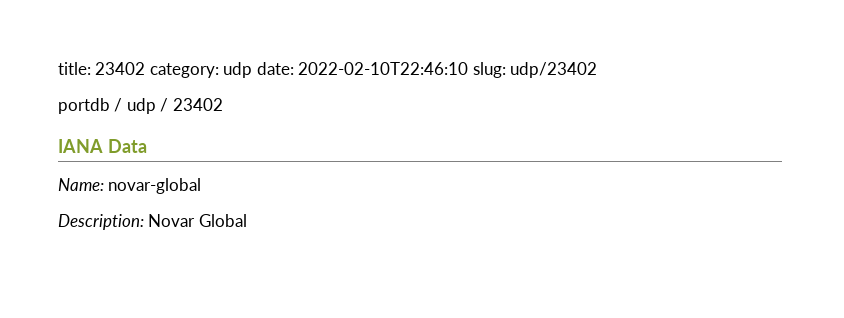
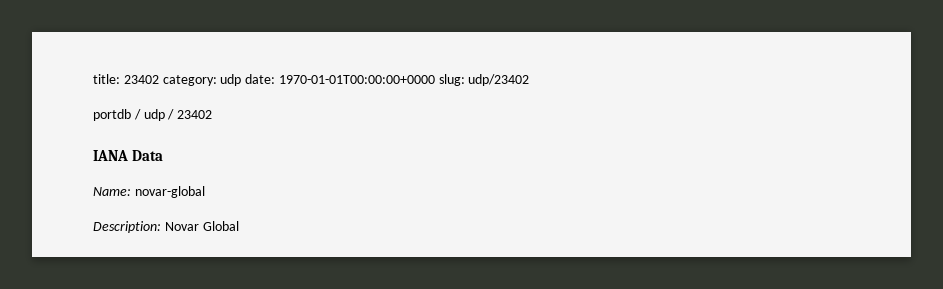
- title: 23402 category: udp date: 2022-02-10T22:46:10 slug: udp/23402
+ title: 23402 category: udp date: 1970-01-01T00:00:00+0000 slug: udp/23402

